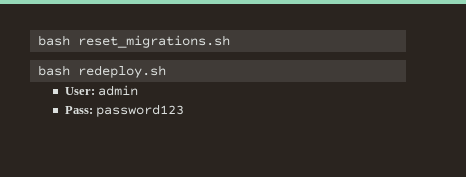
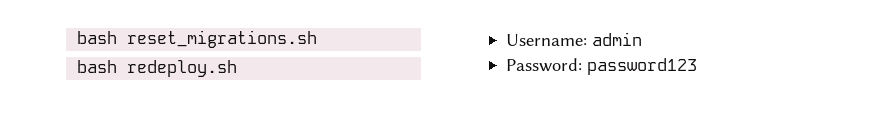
- User: admin
+ Username: admin
- Pass: password123
+ Password: password123

